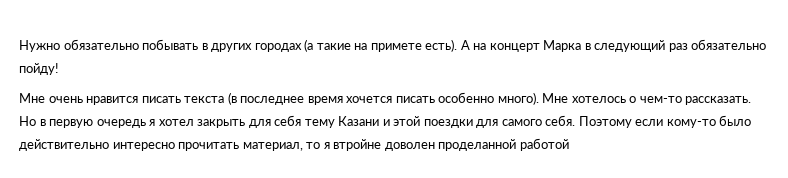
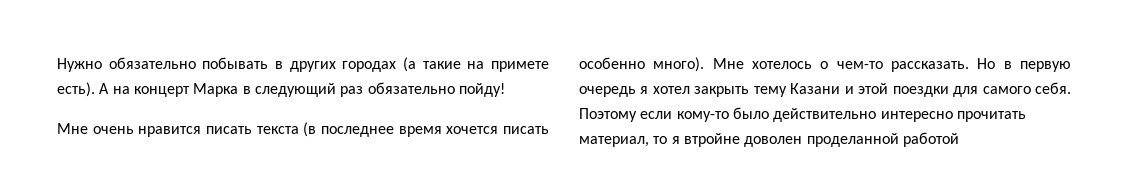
- Но в первую очередь я хотел закрыть для себя тему Казани и этой поездки для самого себя.
+ Но в первую очередь я хотел закрыть тему Казани и этой поездки для самого себя.

